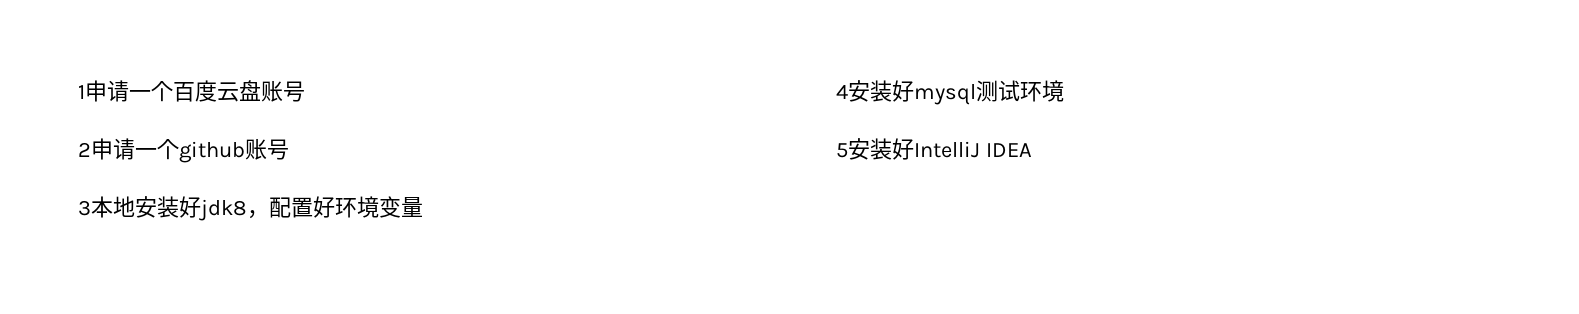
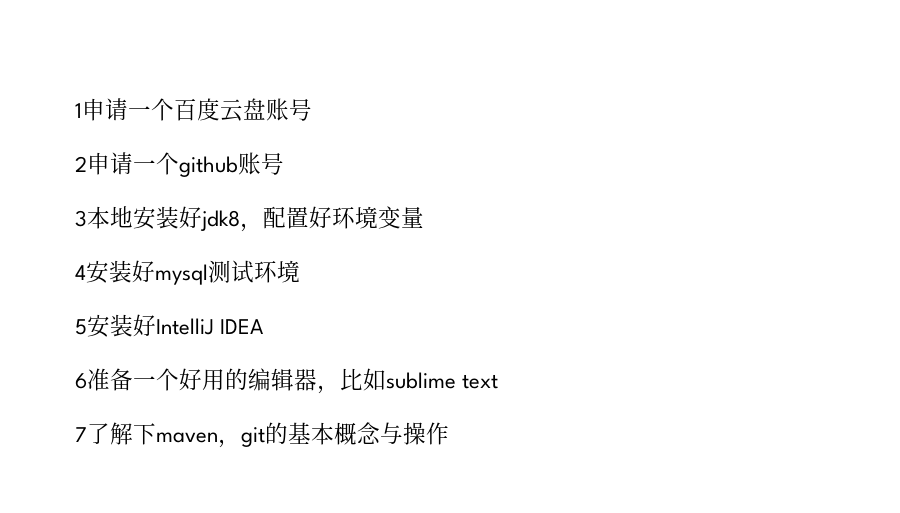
+ 6准备一个好用的编辑器，比如sublime text
+ 7了解下maven，git的基本概念与操作

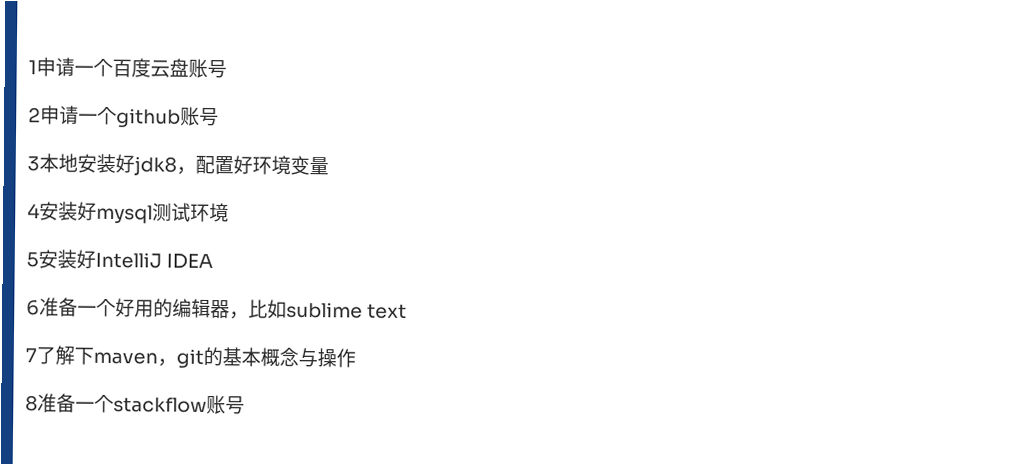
+ 8准备一个stackflow账号

